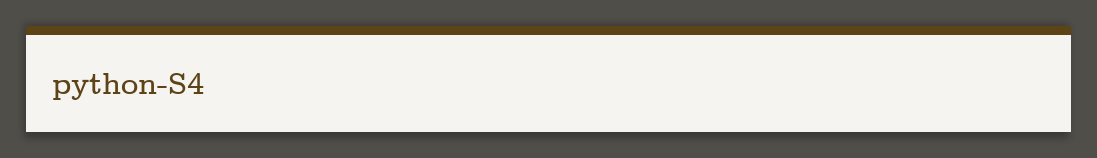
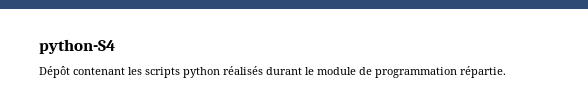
+ Dépôt contenant les scripts python réalisés durant le module de programmation répartie.

